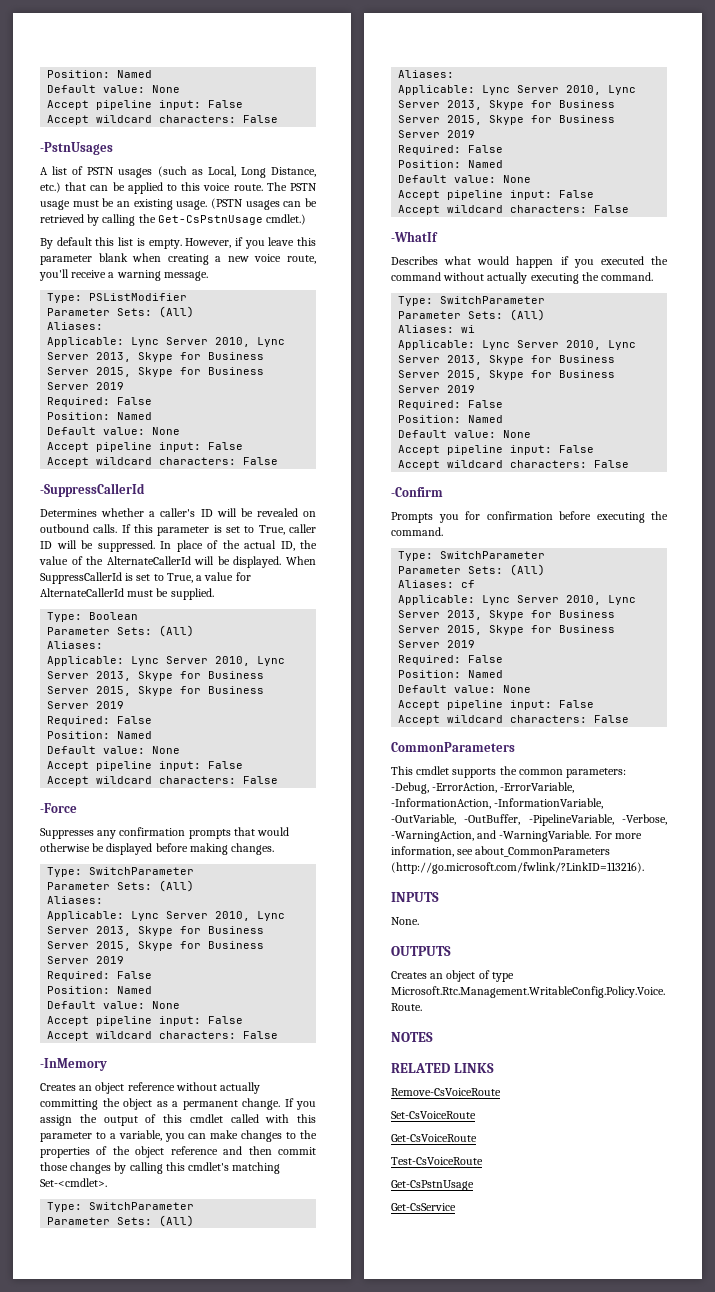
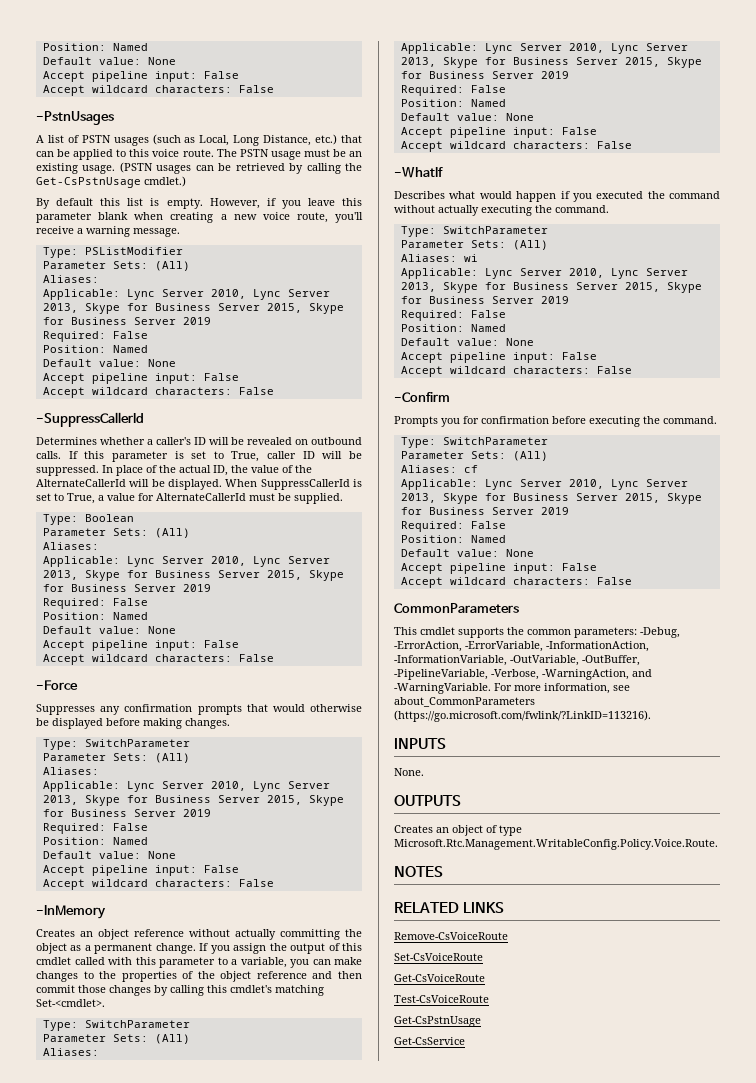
- For more information, see about_CommonParameters (http://go.microsoft.com/fwlink/?LinkID=113216).
+ For more information, see about_CommonParameters (https://go.microsoft.com/fwlink/?LinkID=113216).

